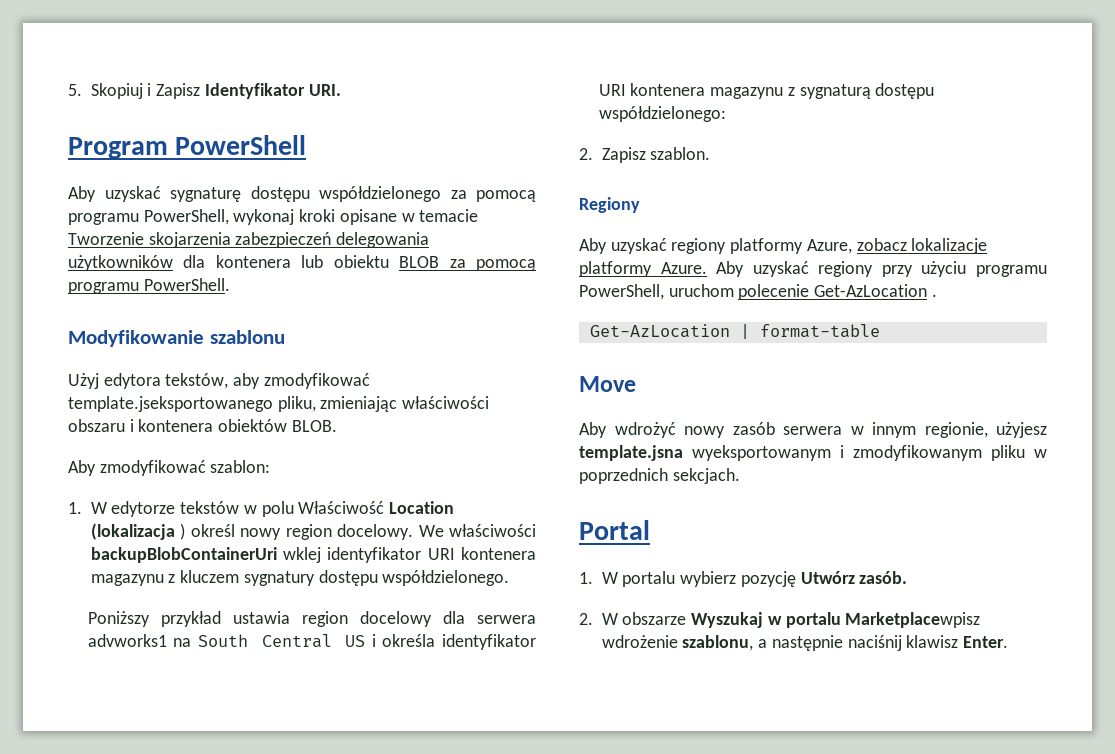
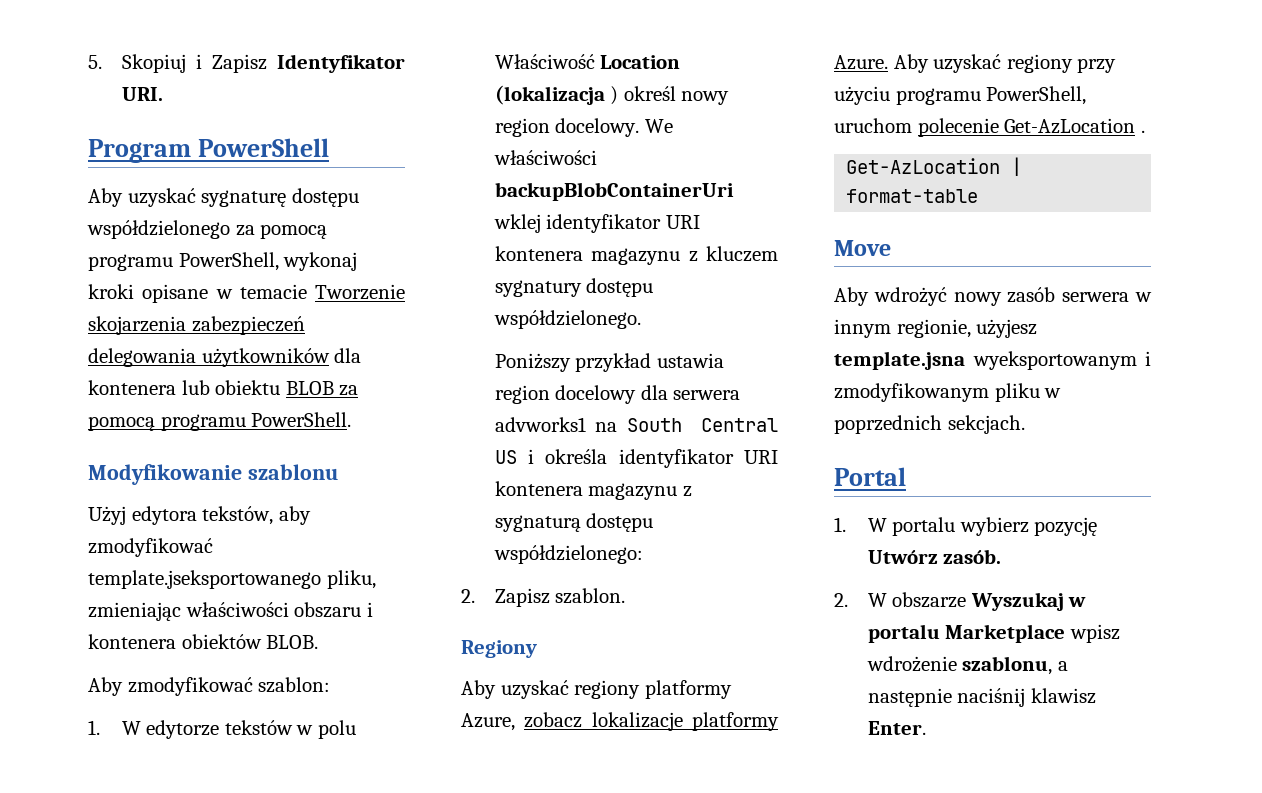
- 2. W obszarze Wyszukaj w portalu Marketplacewpisz wdrożenie szablonu, a następnie naciśnij klawisz Enter.
+ 2. W obszarze Wyszukaj w portalu Marketplace wpisz wdrożenie szablonu, a następnie naciśnij klawisz Enter.

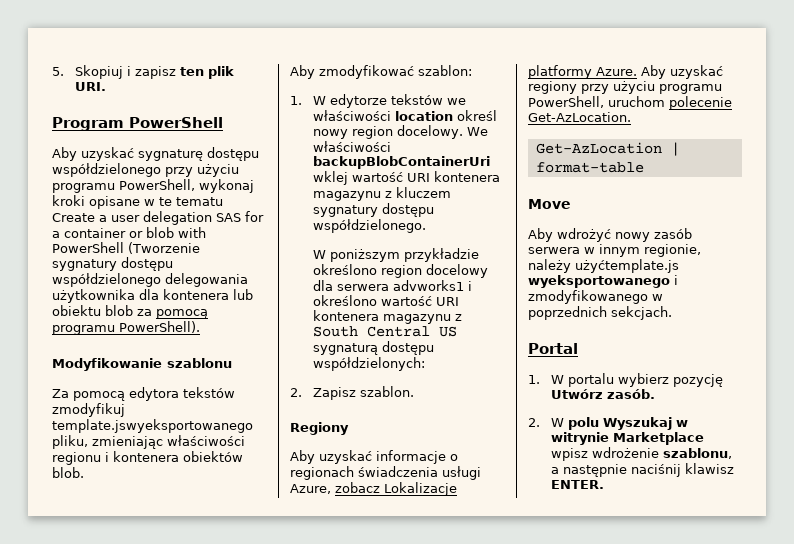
- 5. Skopiuj i Zapisz Identyfikator URI.
+ 5. Skopiuj i zapisz ten plik URI.
- Aby uzyskać sygnaturę dostępu współdzielonego za pomocą programu PowerShell, wykonaj kroki opisane w temacie Tworzenie skojarzenia zabezpieczeń delegowania użytkowników dla kontenera lub obiektu BLOB za pomocą programu PowerShell.
+ Aby uzyskać sygnaturę dostępu współdzielonego przy użyciu programu PowerShell, wykonaj kroki opisane w te tematu Create a user delegation SAS for a container or blob with PowerShell (Tworzenie sygnatury dostępu współdzielonego delegowania użytkownika dla kontenera lub obiektu blob za pomocą programu PowerShell).
- Użyj edytora tekstów, aby zmodyfikować template.jseksportowanego pliku, zmieniając właściwości obszaru i kontenera obiektów BLOB.
+ Za pomocą edytora tekstów zmodyfikuj template.jswyeksportowanego pliku, zmieniając właściwości regionu i kontenera obiektów blob.
- 1. W edytorze tekstów w polu Właściwość Location (lokalizacja ) określ nowy region docelowy.
+ 1. W edytorze tekstów we właściwości location określ nowy region docelowy.
- We właściwości backupBlobContainerUri wklej identyfikator URI kontenera magazynu z kluczem sygnatury dostępu współdzielonego.
+ We właściwości backupBlobContainerUri wklej wartość URI kontenera magazynu z kluczem sygnatury dostępu współdzielonego.
- Poniższy przykład ustawia region docelowy dla serwera advworks1 na South Central US i określa identyfikator URI kontenera magazynu z sygnaturą dostępu współdzielonego:
+ W poniższym przykładzie określono region docelowy dla serwera advworks1 i określono wartość URI kontenera magazynu z South Central US sygnaturą dostępu współdzielonych:
- Aby uzyskać regiony platformy Azure, zobacz lokalizacje platformy Azure.
+ Aby uzyskać informacje o regionach świadczenia usługi Azure, zobacz Lokalizacje platformy Azure.
- Aby uzyskać regiony przy użyciu programu PowerShell, uruchom polecenie Get-AzLocation .
+ Aby uzyskać regiony przy użyciu programu PowerShell, uruchom polecenie Get-AzLocation.
- Aby wdrożyć nowy zasób serwera w innym regionie, użyjesz template.jsna wyeksportowanym i zmodyfikowanym pliku w poprzednich sekcjach.
+ Aby wdrożyć nowy zasób serwera w innym regionie, należy użyćtemplate.js wyeksportowanego i zmodyfikowanego w poprzednich sekcjach.
- 2. W obszarze Wyszukaj w portalu Marketplace wpisz wdrożenie szablonu, a następnie naciśnij klawisz Enter.
+ 2. W polu Wyszukaj w witrynie Marketplace wpisz wdrożenie szablonu, a następnie naciśnij klawisz ENTER.

